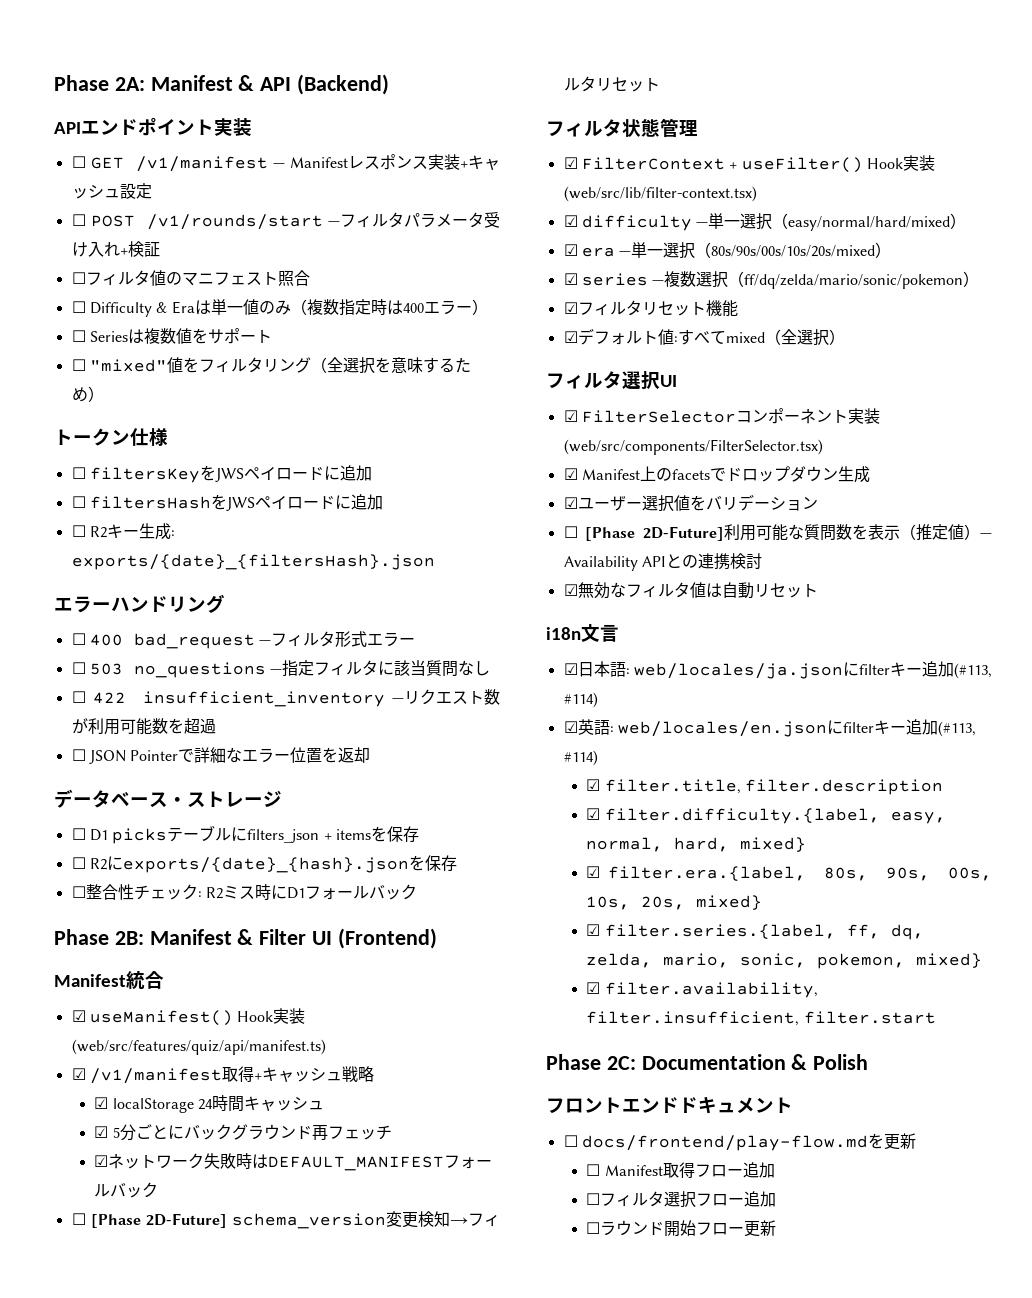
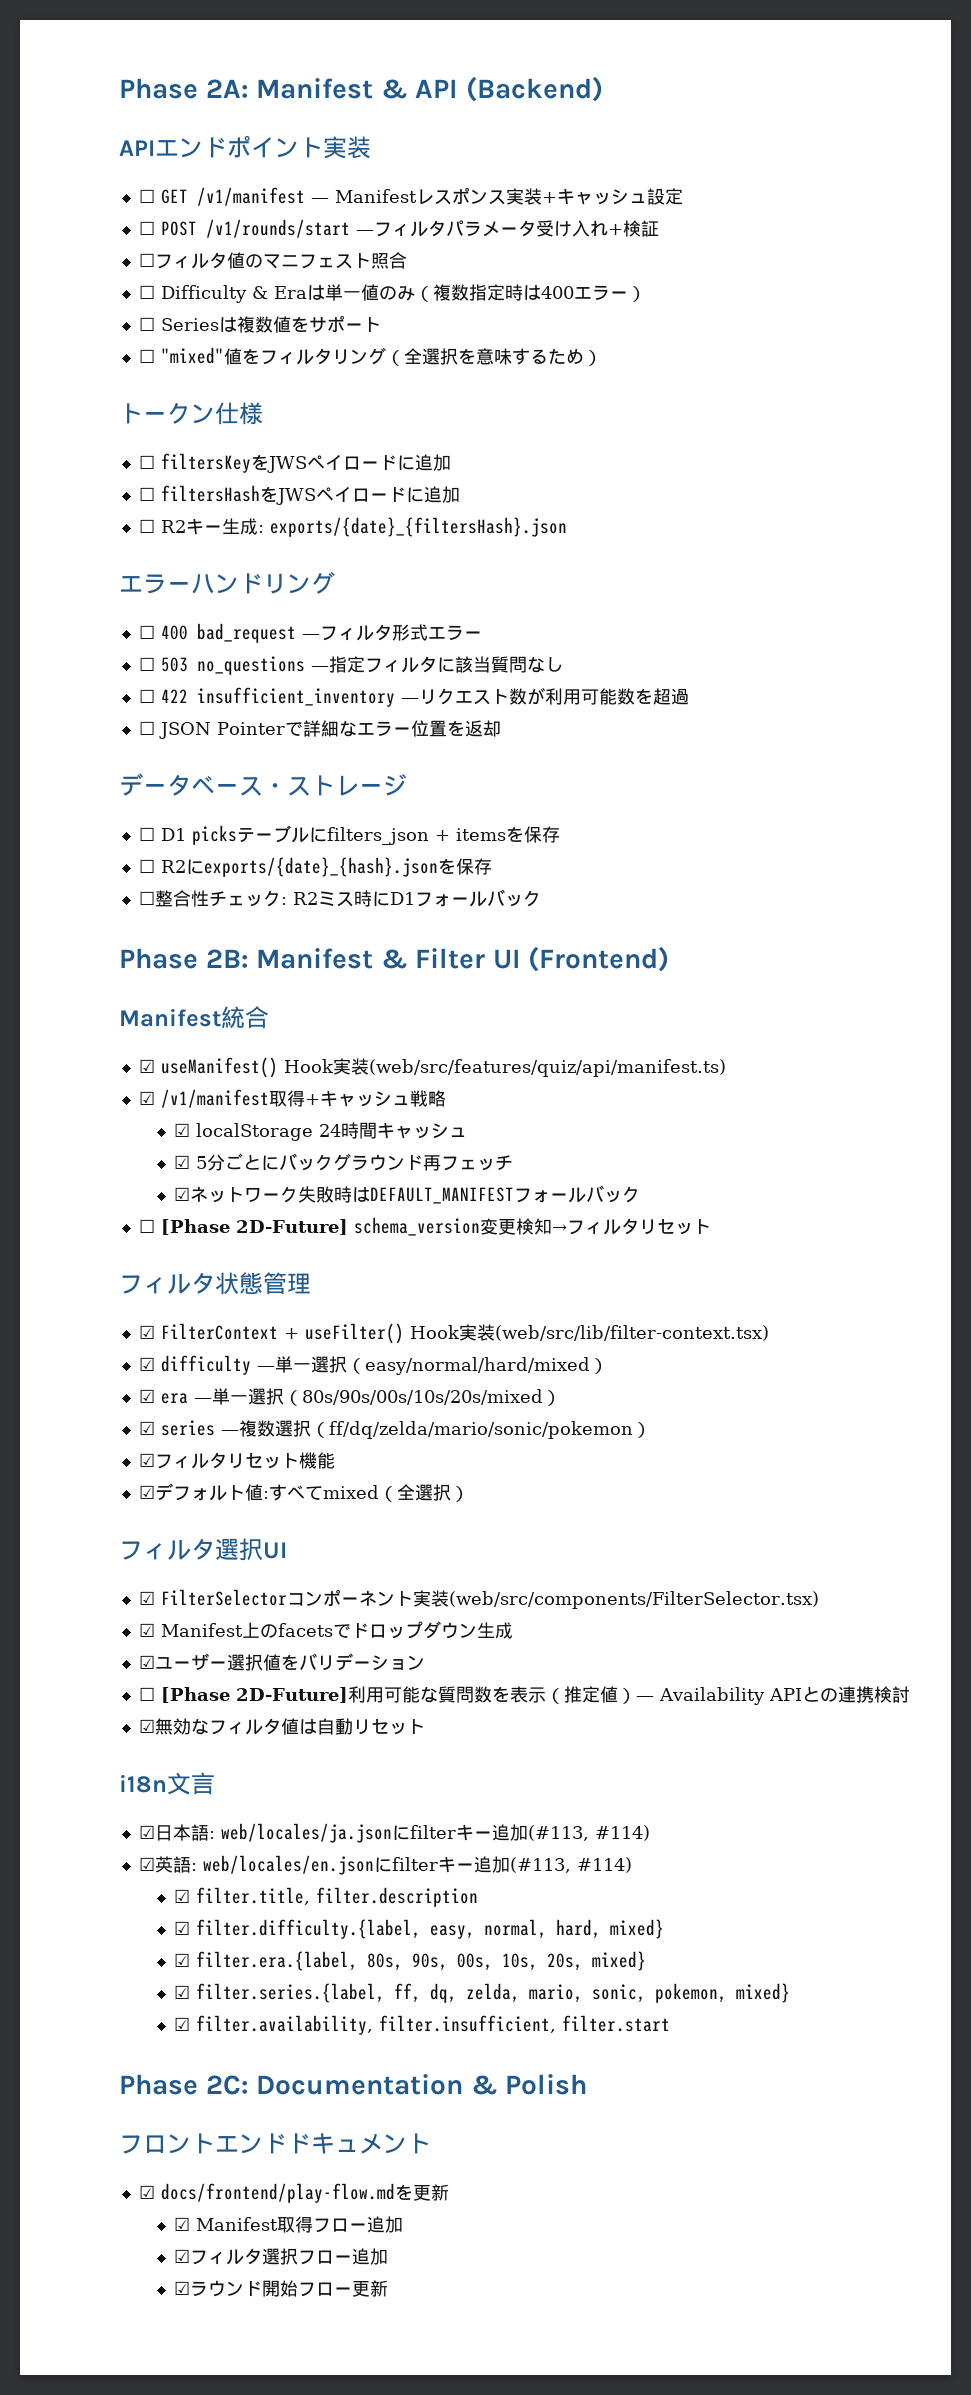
- ☐ docs/frontend/play-flow.mdを更新
+ ☑ docs/frontend/play-flow.mdを更新
- ☐ Manifest取得フロー追加
+ ☑ Manifest取得フロー追加
- ☐フィルタ選択フロー追加
+ ☑フィルタ選択フロー追加
- ☐ラウンド開始フロー更新
+ ☑ラウンド開始フロー更新

